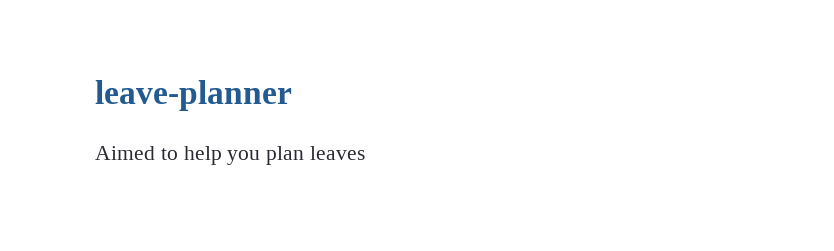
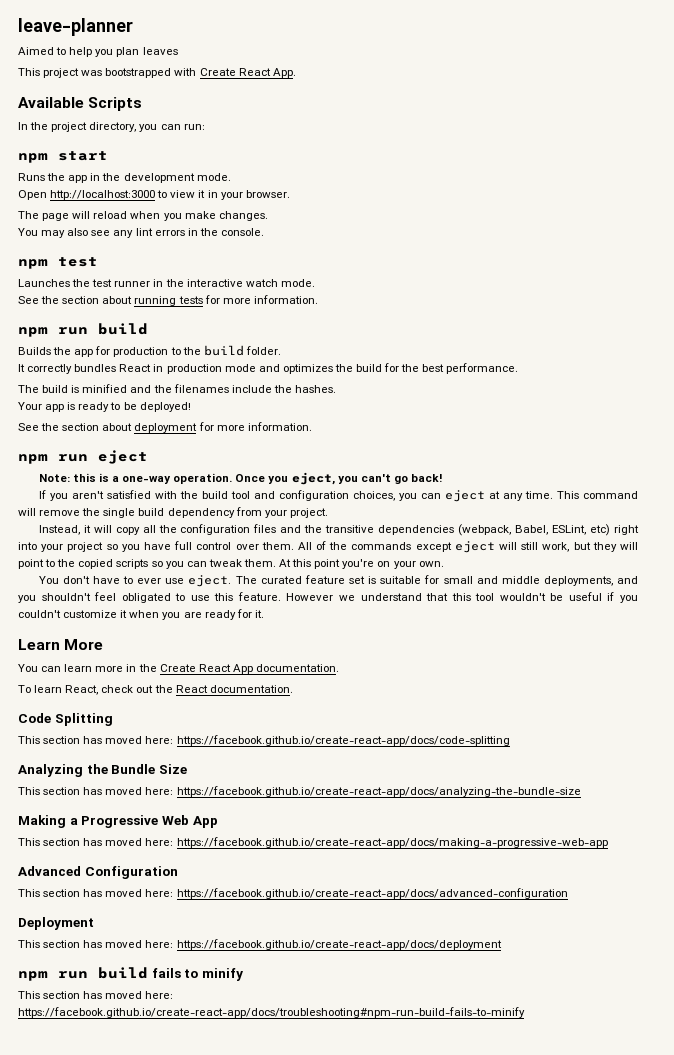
+ This project was bootstrapped with Create React App.
+ Available Scripts
+ In the project directory, you can run:
+ npm start
+ Runs the app in the development mode.
+ Open http://localhost:3000 to view it in your browser.
+ The page will reload when you make changes.
+ You may also see any lint errors in the console.
+ npm test
+ Launches the test runner in the interactive watch mode.
+ See the section about running tests for more information.
+ npm run build
+ Builds the app for production to the build folder.
+ It correctly bundles React in production mode and optimizes the build for the best performance.
+ The build is minified and the filenames include the hashes.
+ Your app is ready to be deployed!
+ See the section about deployment for more information.
+ npm run eject
+ Note: this is a one-way operation. Once you eject, you can't go back!
+ If you aren't satisfied with the build tool and configuration choices, you can eject at any time. This command will remove the single build dependency from your project.
+ Instead, it will copy all the configuration files and the transitive dependencies (webpack, Babel, ESLint, etc) right into your project so you have full control over them. All of the commands except eject will still work, but they will point to the copied scripts so you can tweak them. At this point you're on your own.
+ You don't have to ever use eject. The curated feature set is suitable for small and middle deployments, and you shouldn't feel obligated to use this feature. However we understand that this tool wouldn't be useful if you couldn't customize it when you are ready for it.
+ Learn More
+ You can learn more in the Create React App documentation.
+ To learn React, check out the React documentation.
+ Code Splitting
+ This section has moved here: https://facebook.github.io/create-react-app/docs/code-splitting
+ Analyzing the Bundle Size
+ This section has moved here: https://facebook.github.io/create-react-app/docs/analyzing-the-bundle-size
+ Making a Progressive Web App
+ This section has moved here: https://facebook.github.io/create-react-app/docs/making-a-progressive-web-app
+ Advanced Configuration
+ This section has moved here: https://facebook.github.io/create-react-app/docs/advanced-configuration
+ Deployment
+ This section has moved here: https://facebook.github.io/create-react-app/docs/deployment
+ npm run build fails to minify
+ This section has moved here: https://facebook.github.io/create-react-app/docs/troubleshooting#npm-run-build-fails-to-minify

